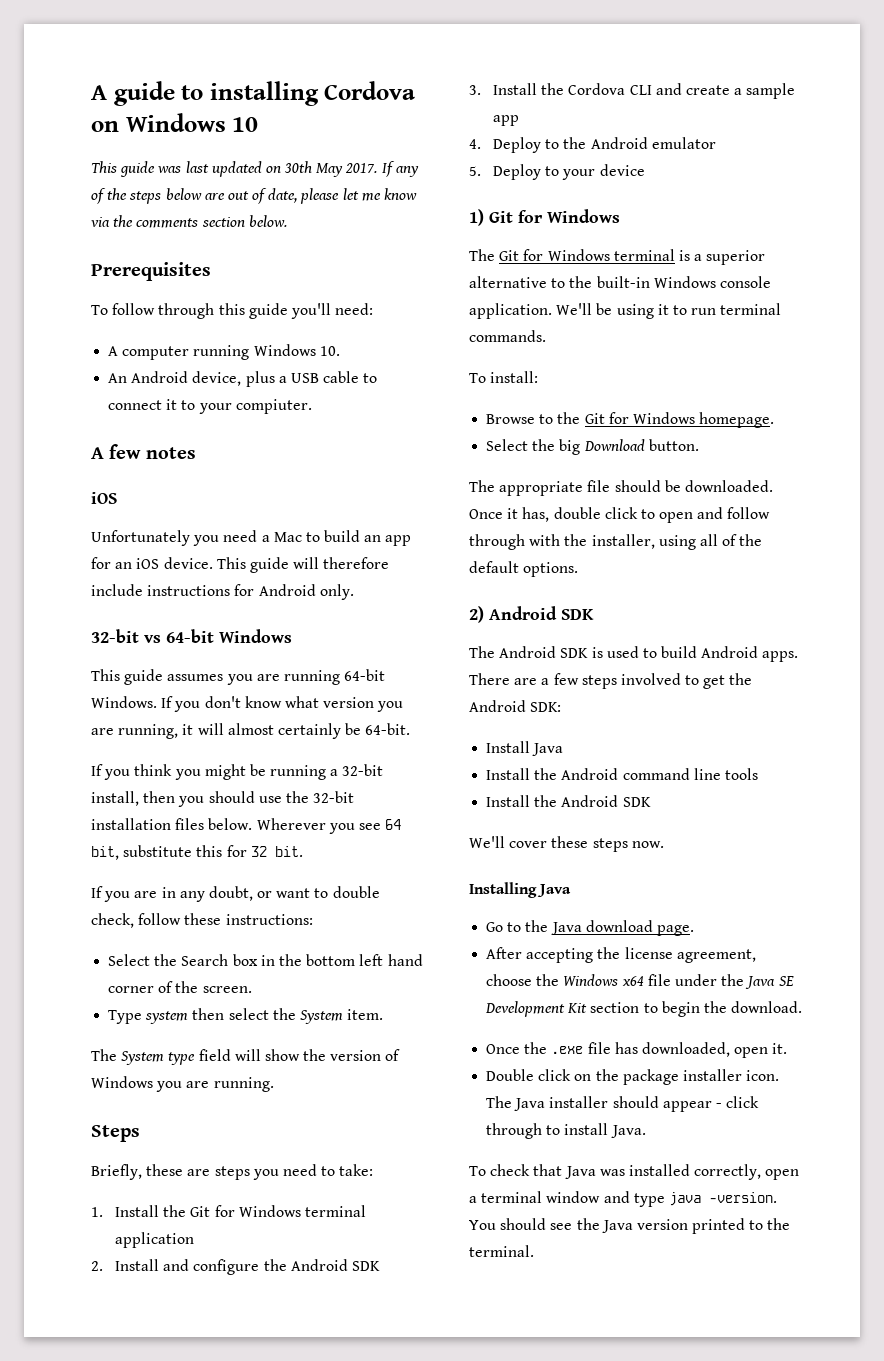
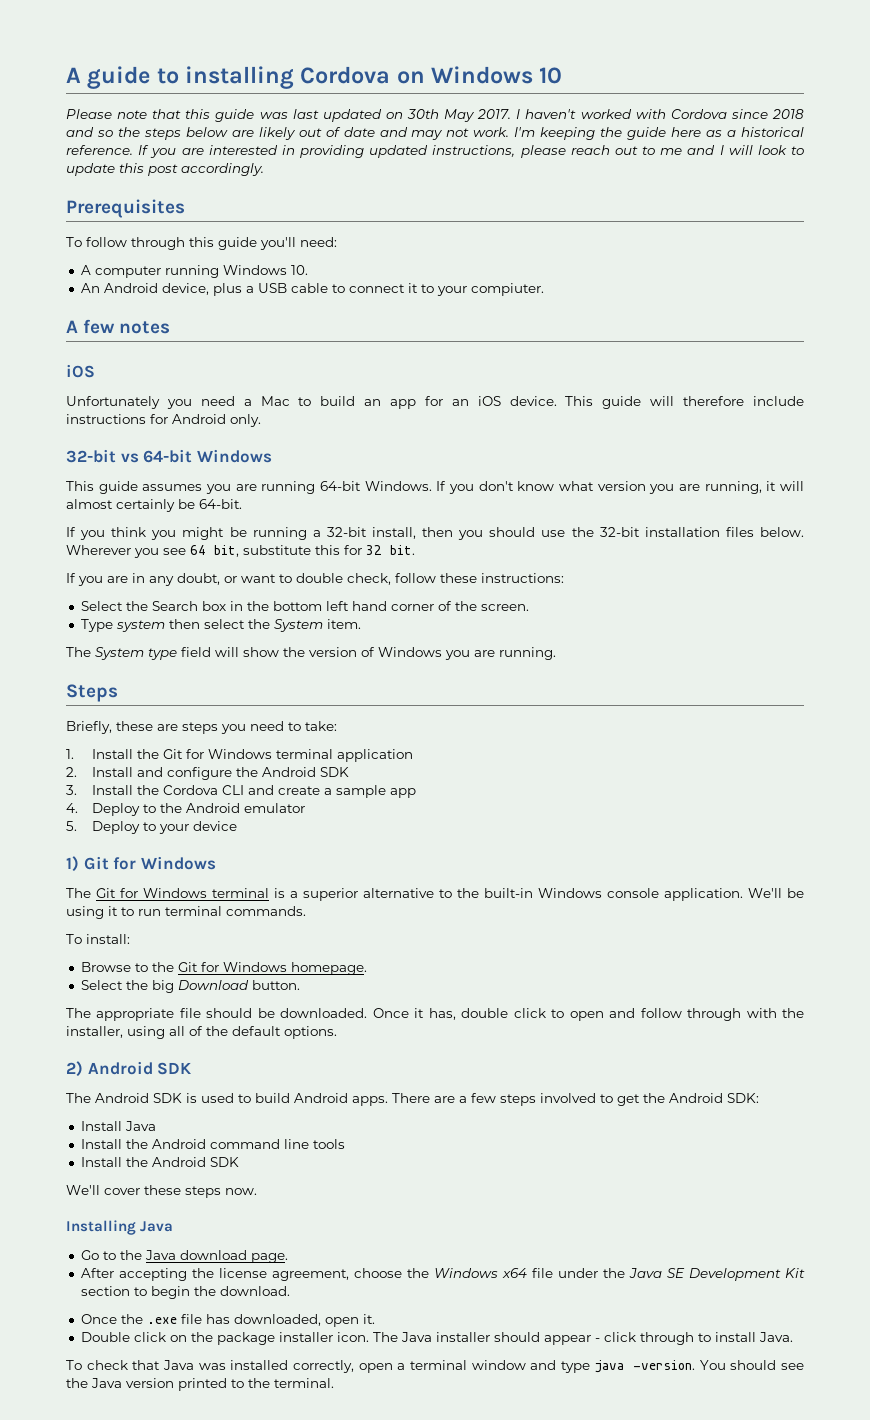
- This guide was last updated on 30th May 2017.
+ Please note that this guide was last updated on 30th May 2017.
- If any of the steps below are out of date, please let me know via the comments section below.
+ I haven't worked with Cordova since 2018 and so the steps below are likely out of date and may not work. I'm keeping the guide here as a historical reference. If you are interested in providing updated instructions, please reach out to me and I will look to update this post accordingly.

